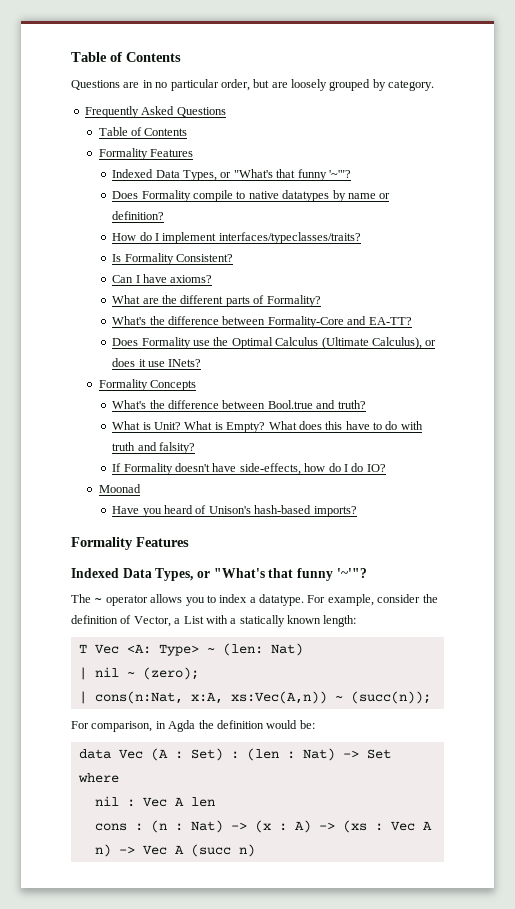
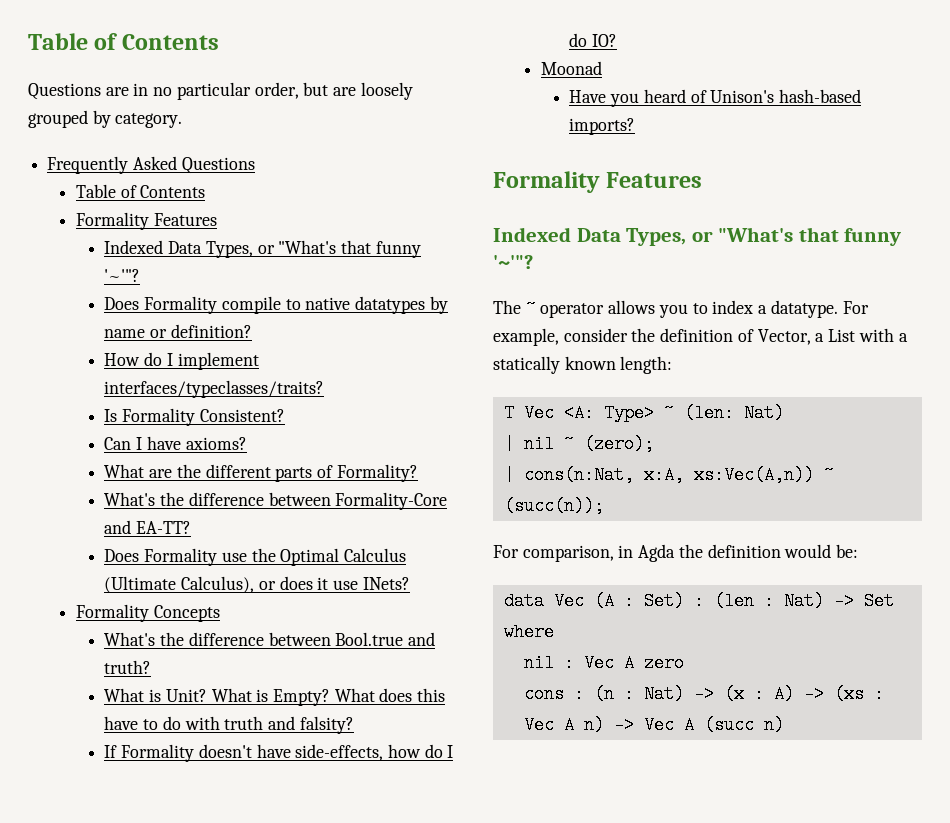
- nil : Vec A len
+ nil : Vec A zero

